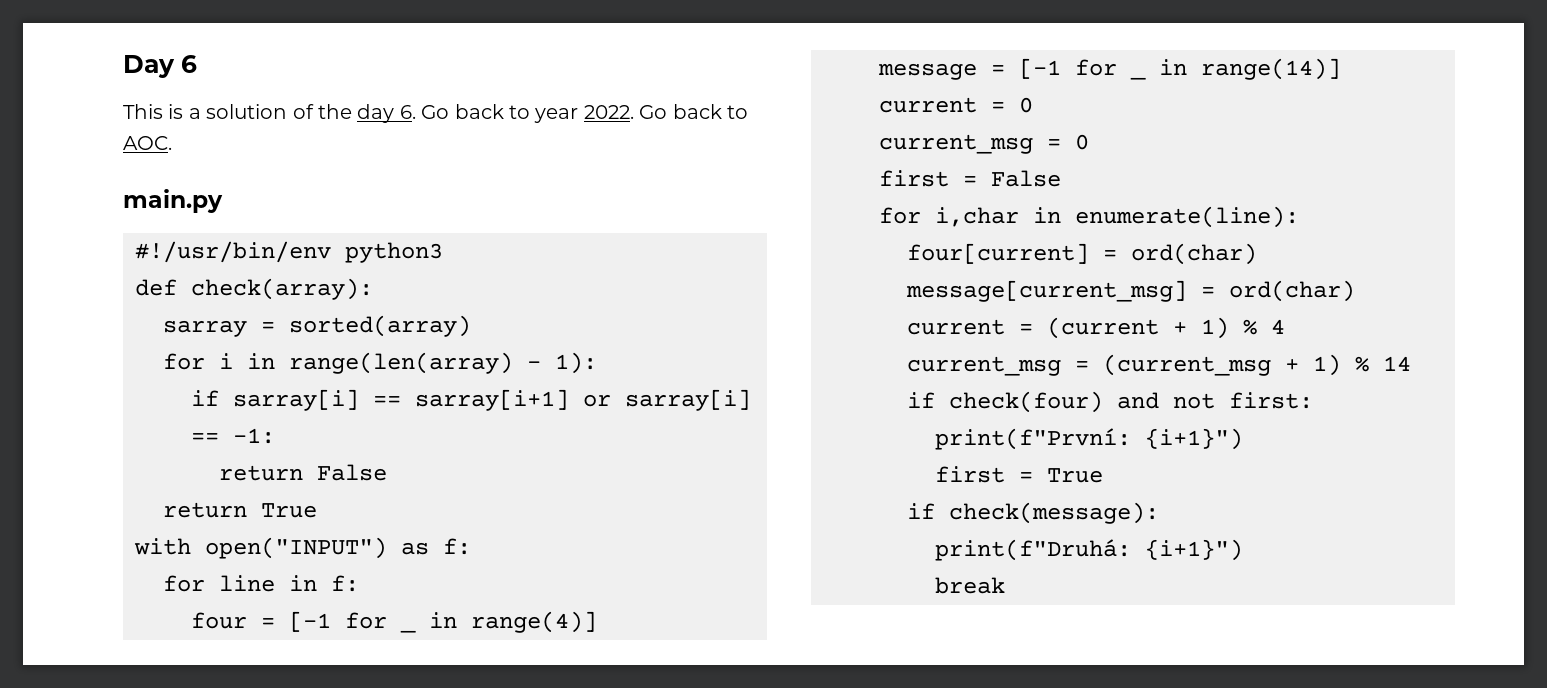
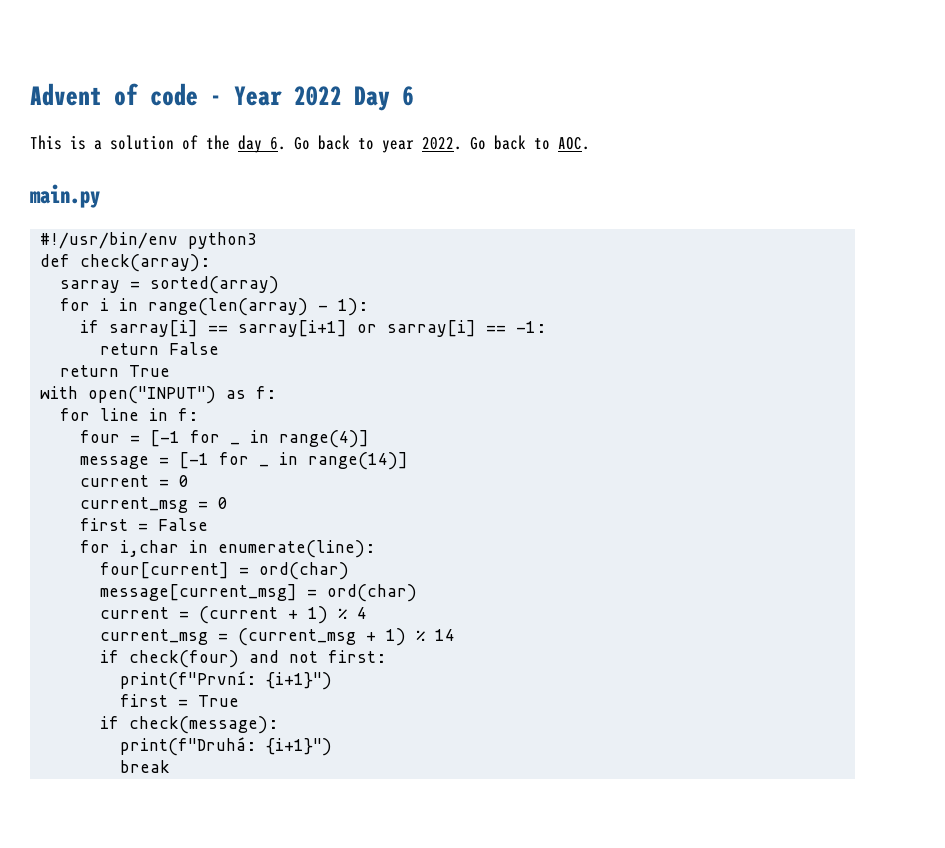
- Day 6
+ Advent of code - Year 2022 Day 6

